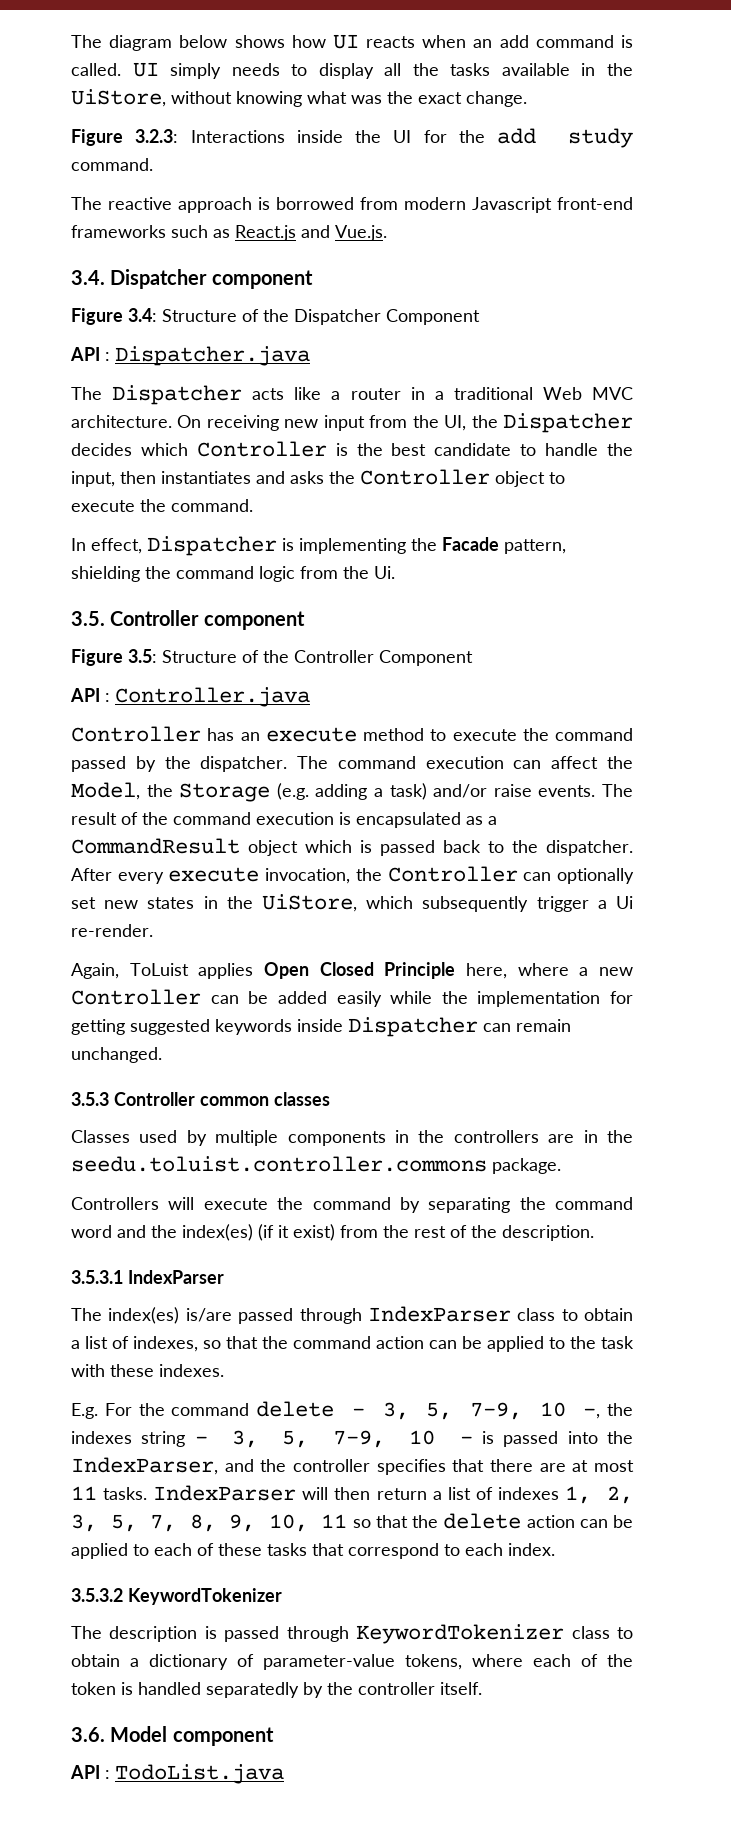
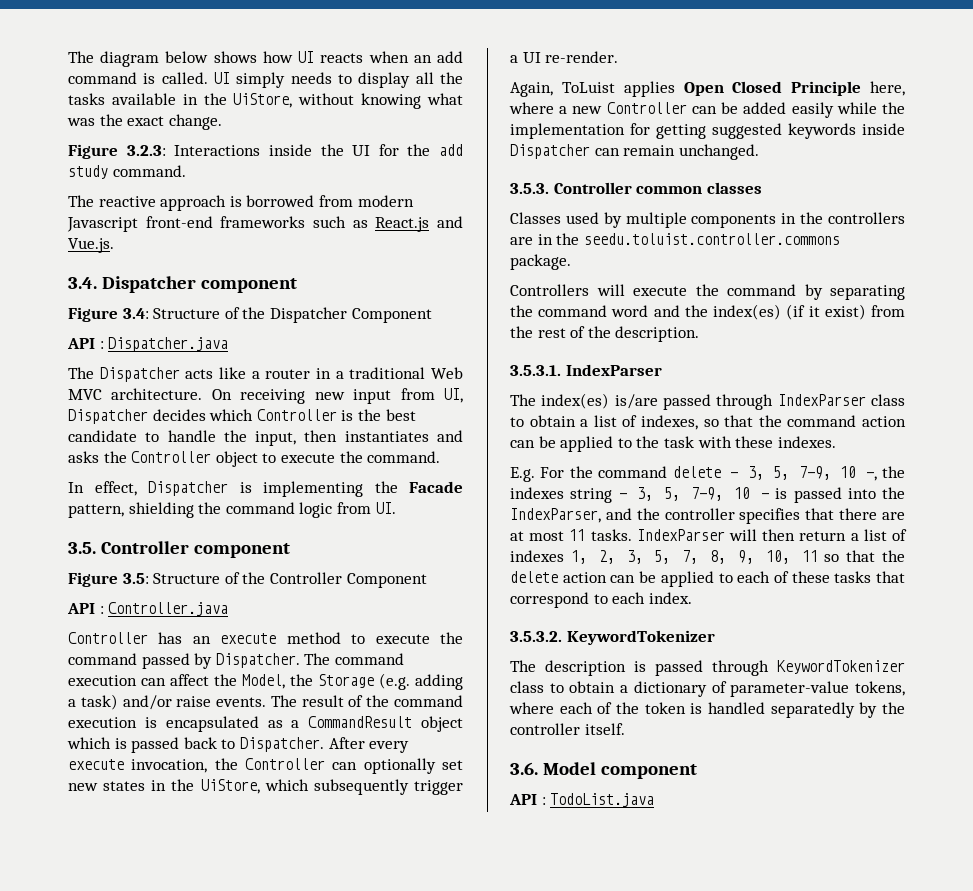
- On receiving new input from the UI, the Dispatcher decides which Controller is the best candidate to handle the input, then instantiates and asks the Controller object to execute the command.
+ On receiving new input from UI, Dispatcher decides which Controller is the best candidate to handle the input, then instantiates and asks the Controller object to execute the command.
- In effect, Dispatcher is implementing the Facade pattern, shielding the command logic from the Ui.
+ In effect, Dispatcher is implementing the Facade pattern, shielding the command logic from UI.
- Controller has an execute method to execute the command passed by the dispatcher.
+ Controller has an execute method to execute the command passed by Dispatcher.
- The result of the command execution is encapsulated as a CommandResult object which is passed back to the dispatcher.
+ The result of the command execution is encapsulated as a CommandResult object which is passed back to Dispatcher.
- After every execute invocation, the Controller can optionally set new states in the UiStore, which subsequently trigger a Ui re-render.
+ After every execute invocation, the Controller can optionally set new states in the UiStore, which subsequently trigger a UI re-render.
- 3.5.3 Controller common classes
+ 3.5.3. Controller common classes
- 3.5.3.1 IndexParser
+ 3.5.3.1. IndexParser
- 3.5.3.2 KeywordTokenizer
+ 3.5.3.2. KeywordTokenizer

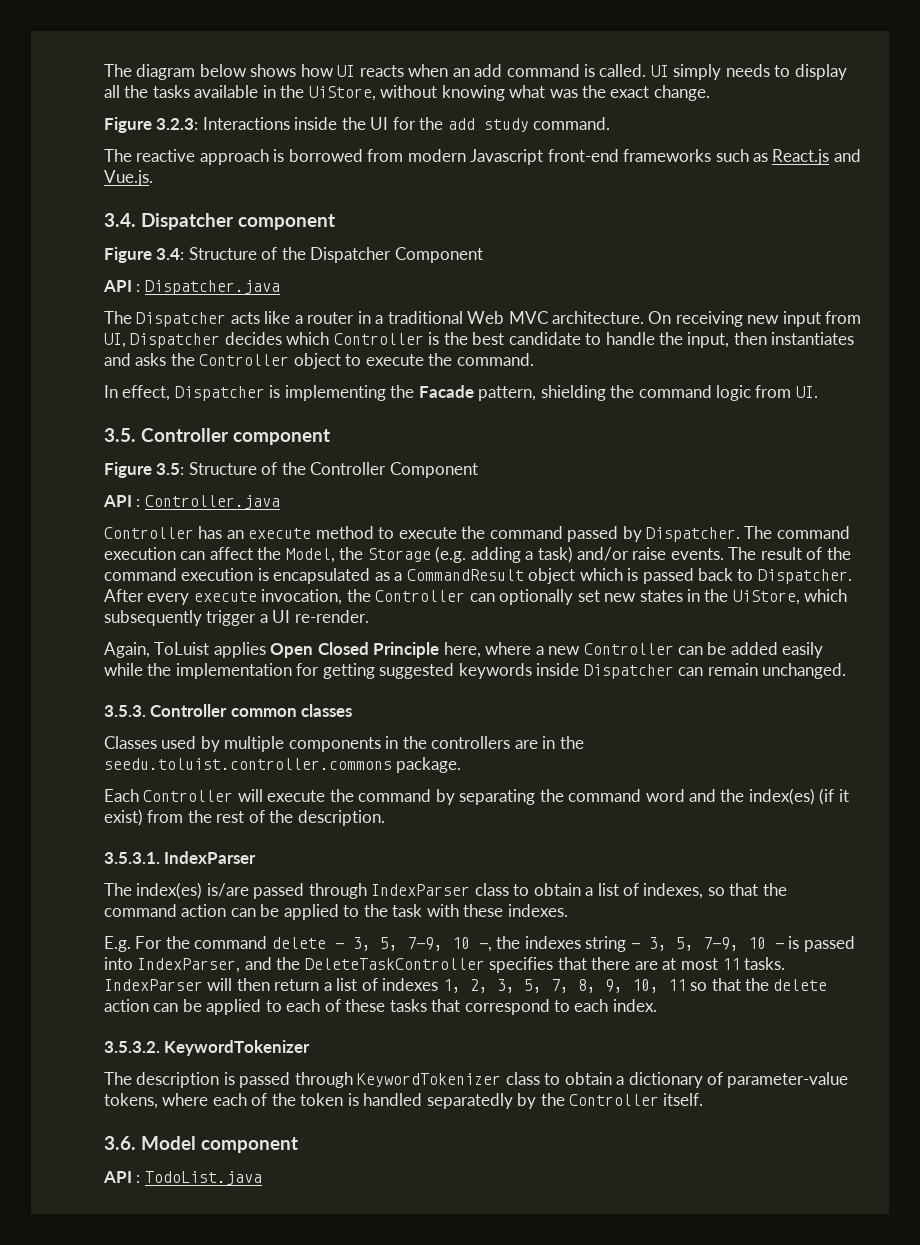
- Controllers will execute the command by separating the command word and the index(es) (if it exist) from the rest of the description.
+ Each Controller will execute the command by separating the command word and the index(es) (if it exist) from the rest of the description.
- E.g. For the command delete - 3, 5, 7-9, 10 -, the indexes string - 3, 5, 7-9, 10 - is passed into the IndexParser, and the controller specifies that there are at most 11 tasks.
+ E.g. For the command delete - 3, 5, 7-9, 10 -, the indexes string - 3, 5, 7-9, 10 - is passed into IndexParser, and the DeleteTaskController specifies that there are at most 11 tasks.
- The description is passed through KeywordTokenizer class to obtain a dictionary of parameter-value tokens, where each of the token is handled separatedly by the controller itself.
+ The description is passed through KeywordTokenizer class to obtain a dictionary of parameter-value tokens, where each of the token is handled separatedly by the Controller itself.

